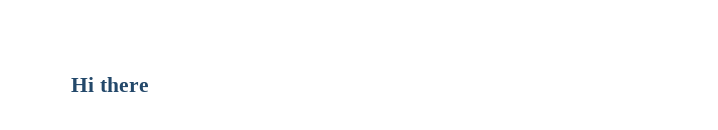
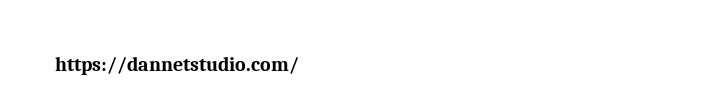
- Hi there
+ https://dannetstudio.com/

